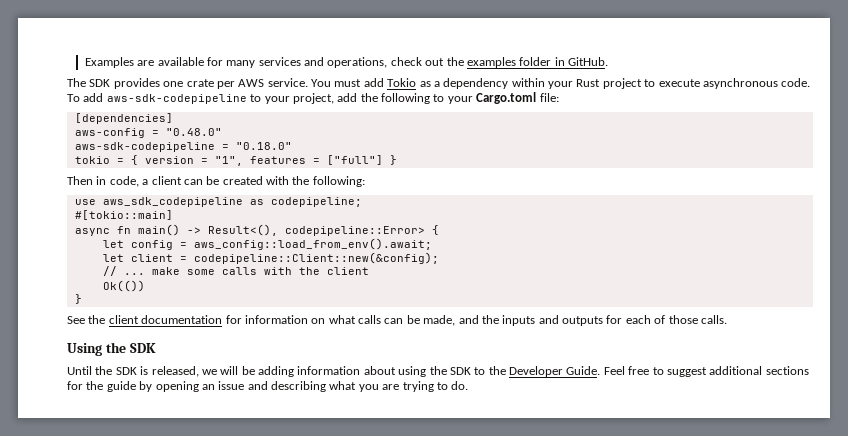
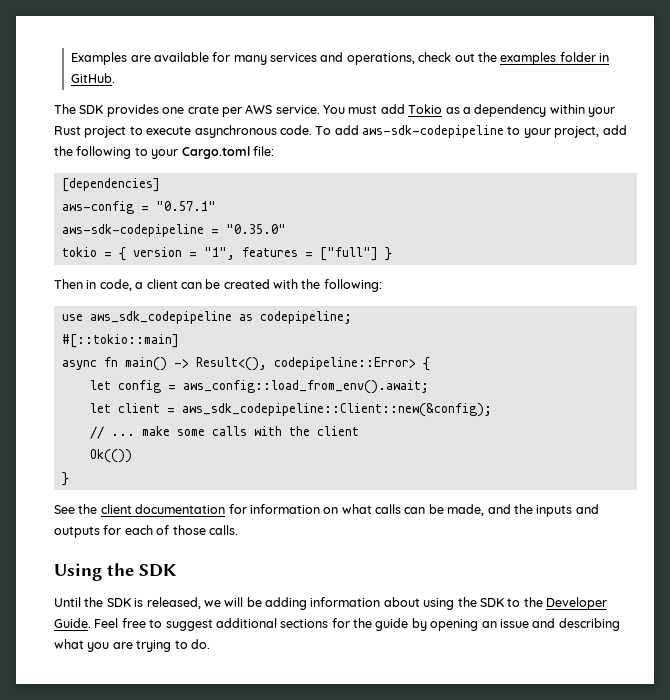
- aws-config = "0.48.0"
+ aws-config = "0.57.1"
- aws-sdk-codepipeline = "0.18.0"
+ aws-sdk-codepipeline = "0.35.0"
- #[tokio::main]
+ #[::tokio::main]
- let client = codepipeline::Client::new(&config);
+ let client = aws_sdk_codepipeline::Client::new(&config);

